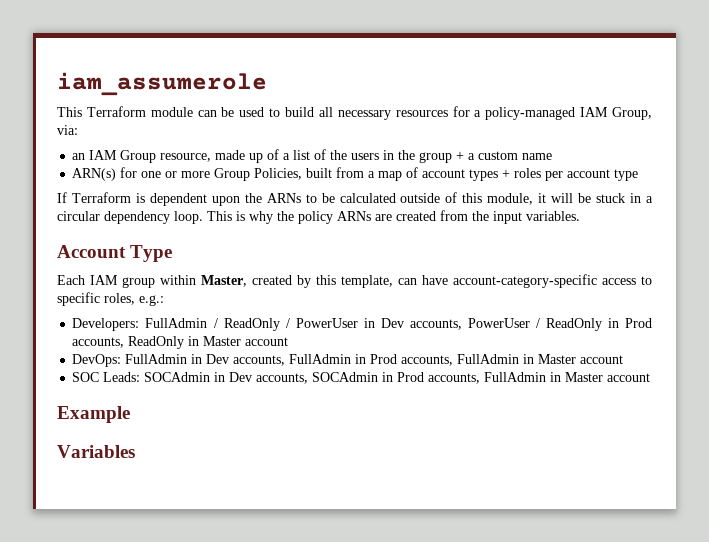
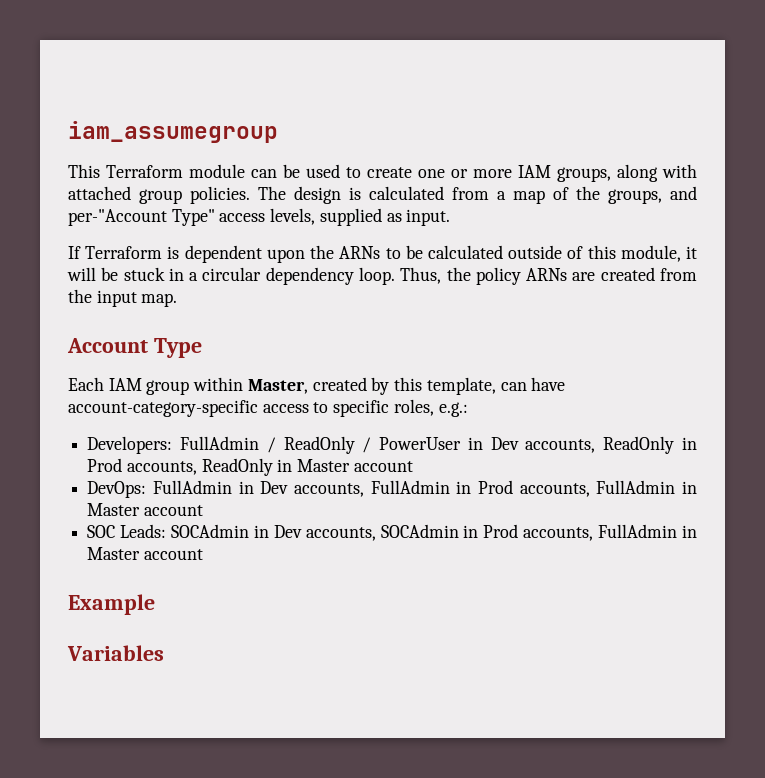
- iam_assumerole
+ iam_assumegroup
- This Terraform module can be used to build all necessary resources for a policy-managed IAM Group, via:
- an IAM Group resource, made up of a list of the users in the group + a custom name
- ARN(s) for one or more Group Policies, built from a map of account types + roles per account type
+ This Terraform module can be used to create one or more IAM groups, along with attached group policies. The design is calculated from a map of the groups, and per-"Account Type" access levels, supplied as input.
- This is why the policy ARNs are created from the input variables.
+ Thus, the policy ARNs are created from the input map.
- Developers: FullAdmin / ReadOnly / PowerUser in Dev accounts, PowerUser / ReadOnly in Prod accounts, ReadOnly in Master account
+ Developers: FullAdmin / ReadOnly / PowerUser in Dev accounts, ReadOnly in Prod accounts, ReadOnly in Master account

